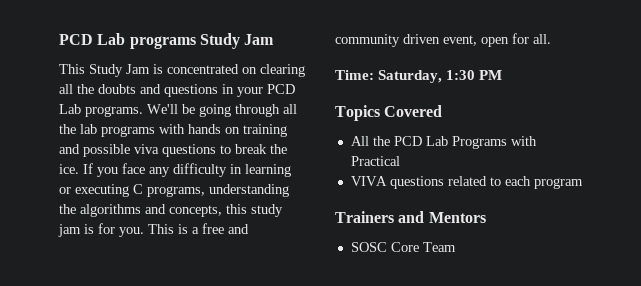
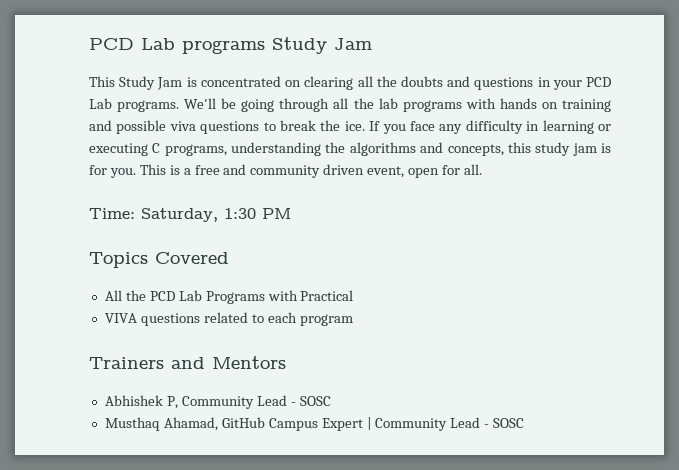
- SOSC Core Team
+ Abhishek P, Community Lead - SOSC
+ Musthaq Ahamad, GitHub Campus Expert | Community Lead - SOSC

